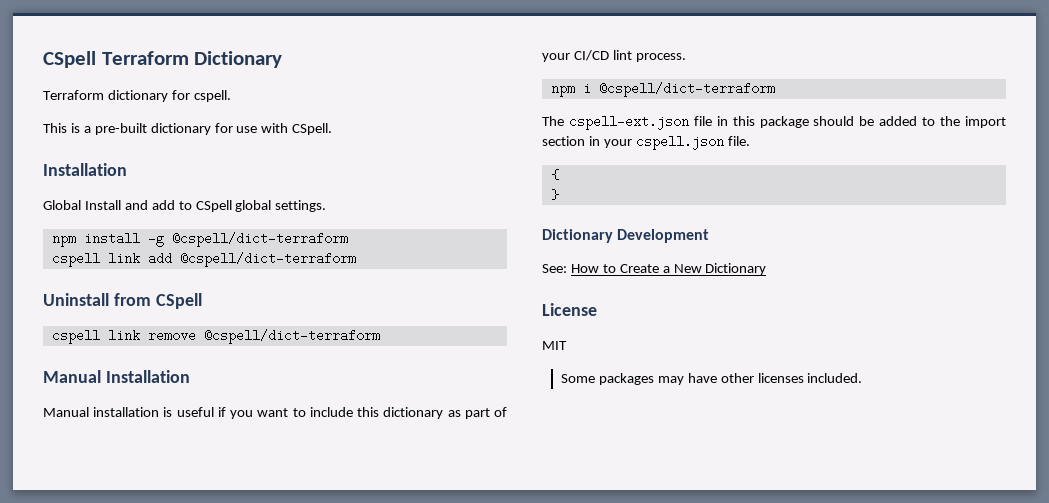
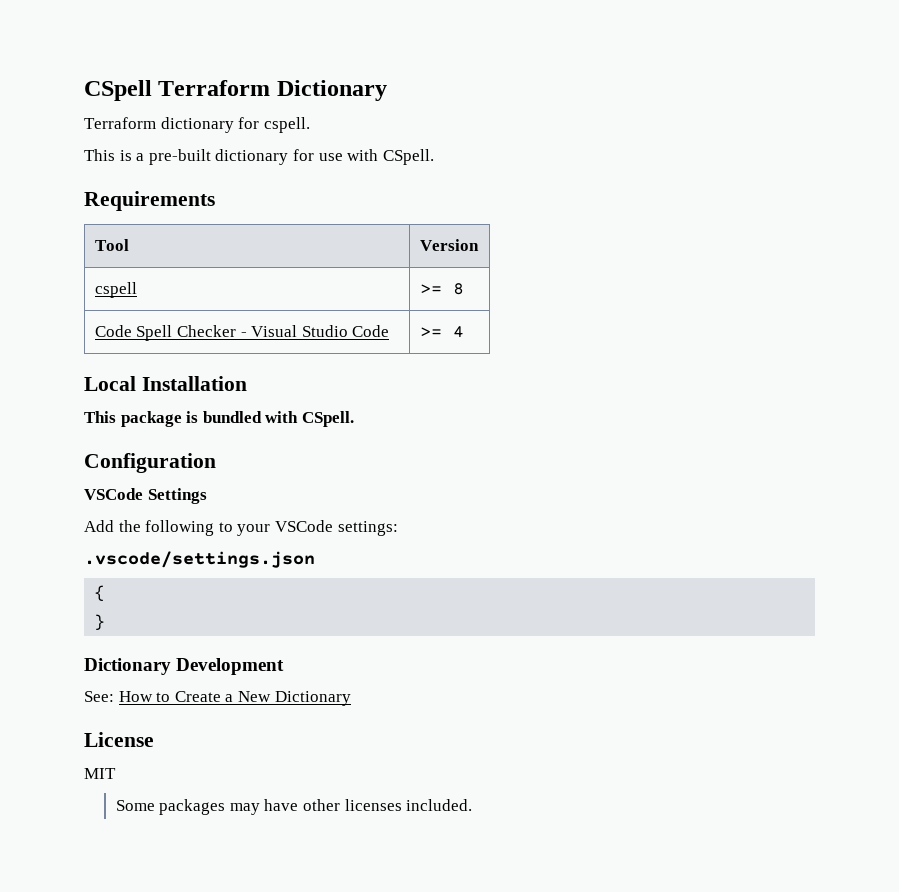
  This is a pre-built dictionary for use with CSpell.
- Installation
- Global Install and add to CSpell global settings.
- npm install -g @cspell/dict-terraform
- cspell link add @cspell/dict-terraform
- Uninstall from CSpell
- cspell link remove @cspell/dict-terraform
- Manual Installation
- Manual installation is useful if you want to include this dictionary as part of your CI/CD lint process.
- npm i @cspell/dict-terraform
- The cspell-ext.json file in this package should be added to the import section in your cspell.json file.
+ Requirements
+ Tool | Version
+ cspell | >= 8
+ Code Spell Checker - Visual Studio Code | >= 4
+ Local Installation
+ This package is bundled with CSpell.
+ Configuration
+ VSCode Settings
+ Add the following to your VSCode settings:
+ .vscode/settings.json

